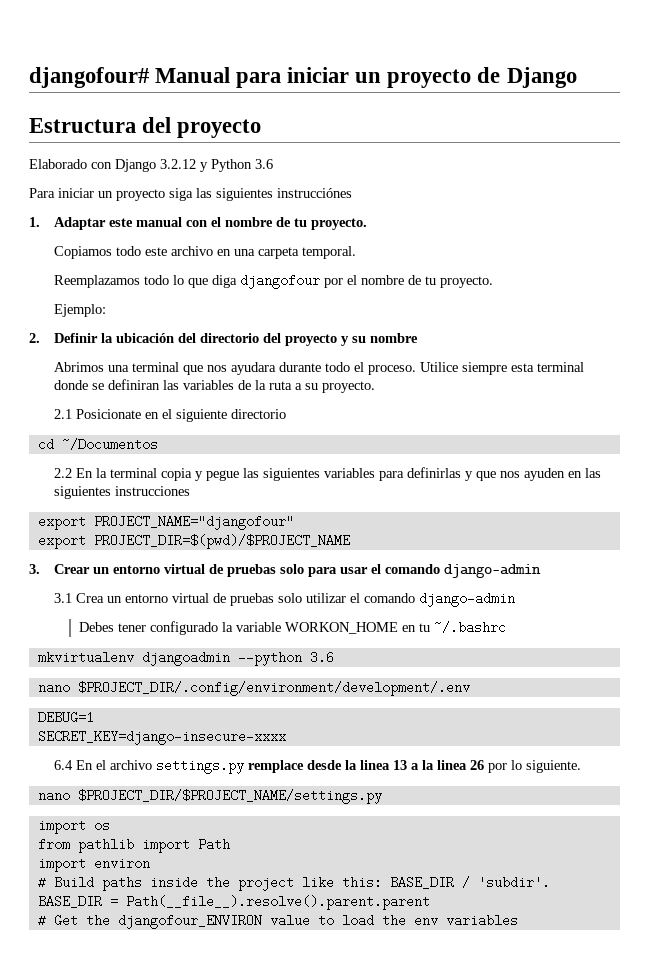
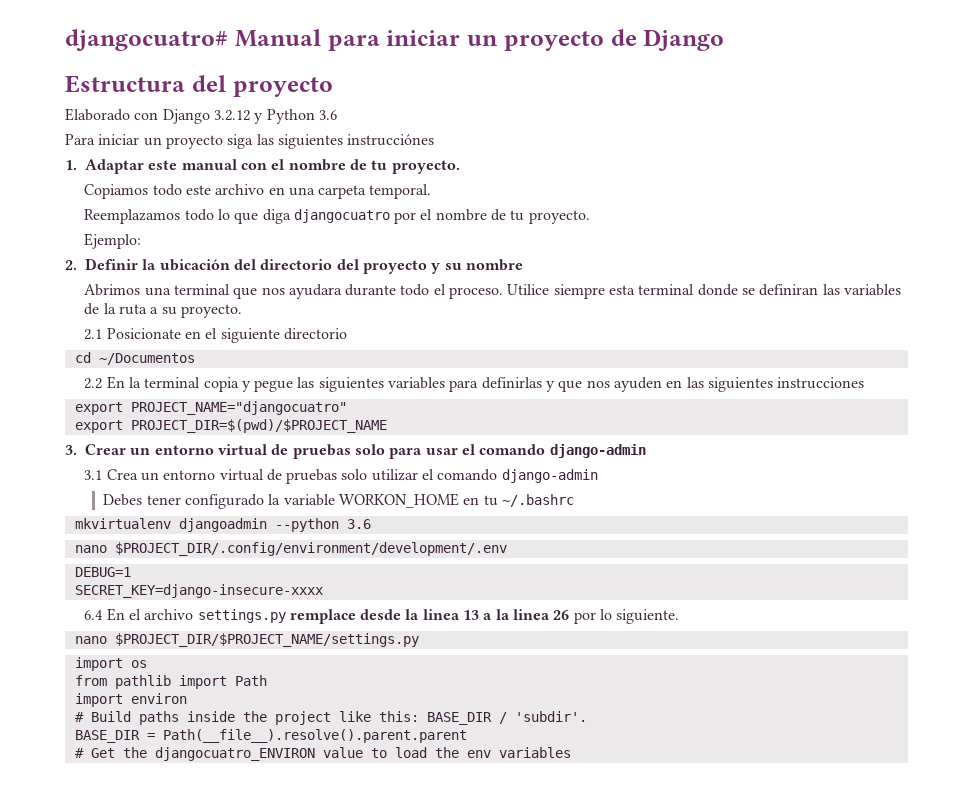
- djangofour# Manual para iniciar un proyecto de Django
+ djangocuatro# Manual para iniciar un proyecto de Django
- Reemplazamos todo lo que diga djangofour por el nombre de tu proyecto.
+ Reemplazamos todo lo que diga djangocuatro por el nombre de tu proyecto.
- export PROJECT_NAME="djangofour"
+ export PROJECT_NAME="djangocuatro"
- # Get the djangofour_ENVIRON value to load the env variables
+ # Get the djangocuatro_ENVIRON value to load the env variables

